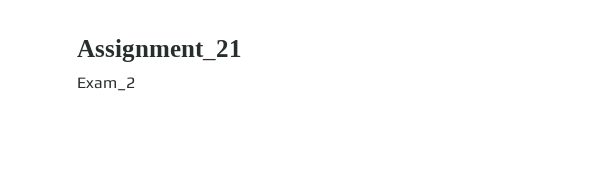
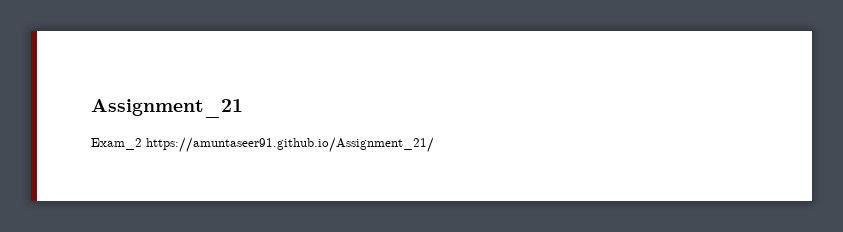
- Exam_2
+ Exam_2 https://amuntaseer91.github.io/Assignment_21/

